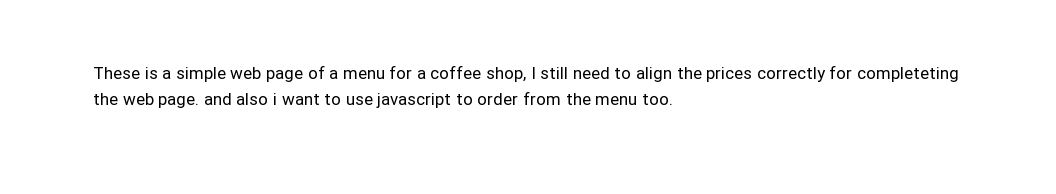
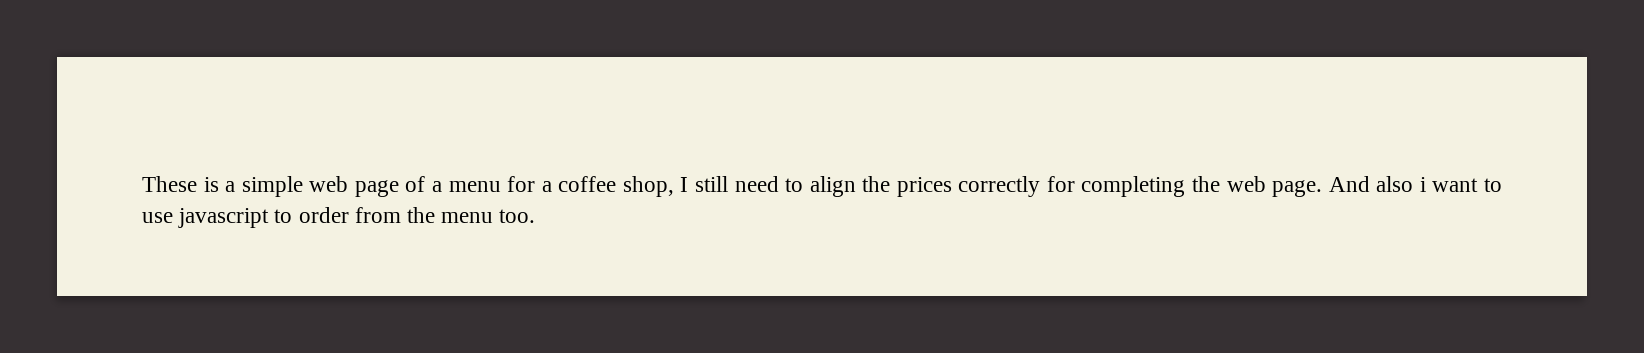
- These is a simple web page of a menu for a coffee shop, I still need to align the prices correctly for completeting the web page. and also i want to use javascript to order from the menu too.
+ These is a simple web page of a menu for a coffee shop, I still need to align the prices correctly for completing the web page. And also i want to use javascript to order from the menu too.

